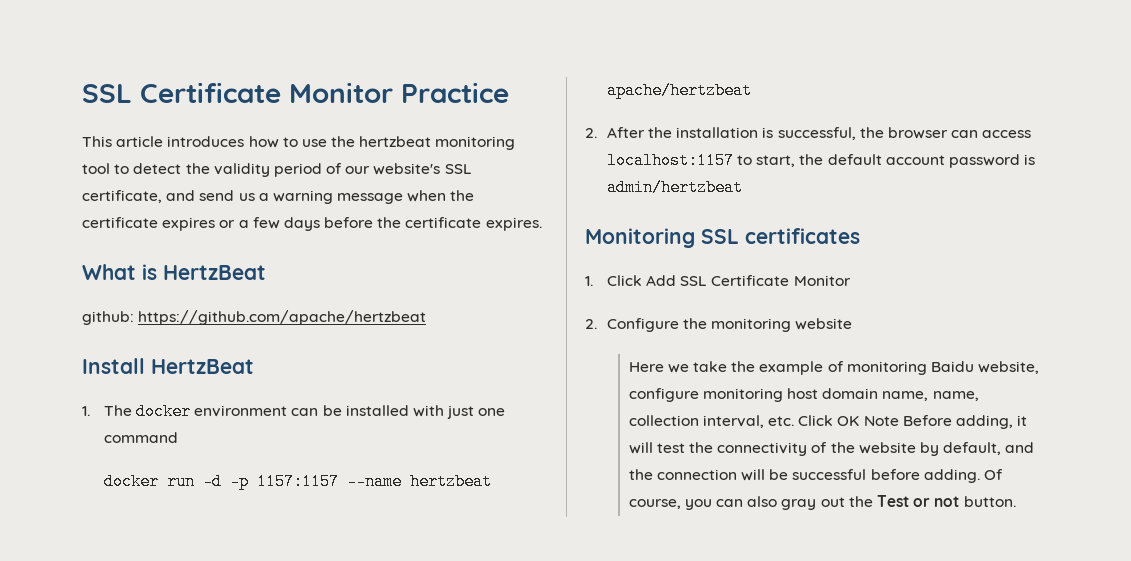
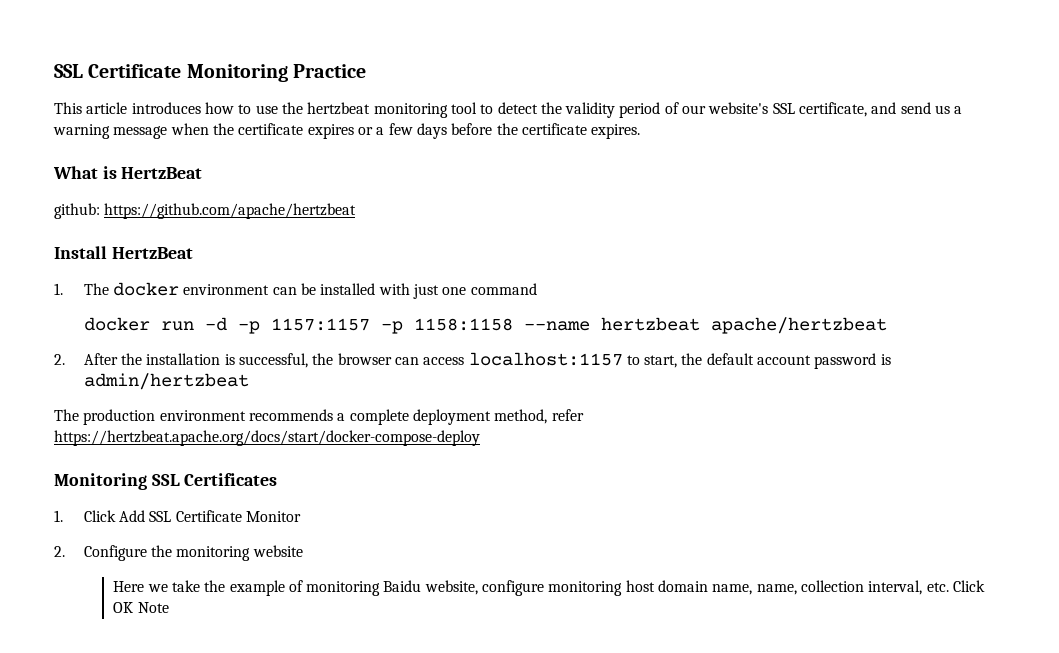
- SSL Certificate Monitor Practice
+ SSL Certificate Monitoring Practice
- docker run -d -p 1157:1157 --name hertzbeat apache/hertzbeat
+ docker run -d -p 1157:1157 -p 1158:1158 --name hertzbeat apache/hertzbeat
+ The production environment recommends a complete deployment method, refer https://hertzbeat.apache.org/docs/start/docker-compose-deploy
- Monitoring SSL certificates
+ Monitoring SSL Certificates
- Here we take the example of monitoring Baidu website, configure monitoring host domain name, name, collection interval, etc. Click OK Note Before adding, it will test the connectivity of the website by default, and the connection will be successful before adding. Of course, you can also gray out the Test or not button.
+ Here we take the example of monitoring Baidu website, configure monitoring host domain name, name, collection interval, etc. Click OK Note

